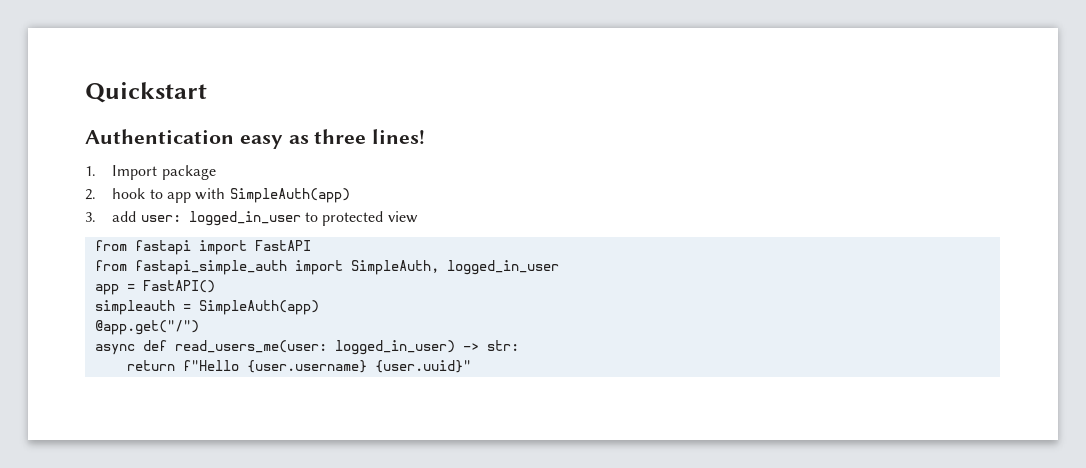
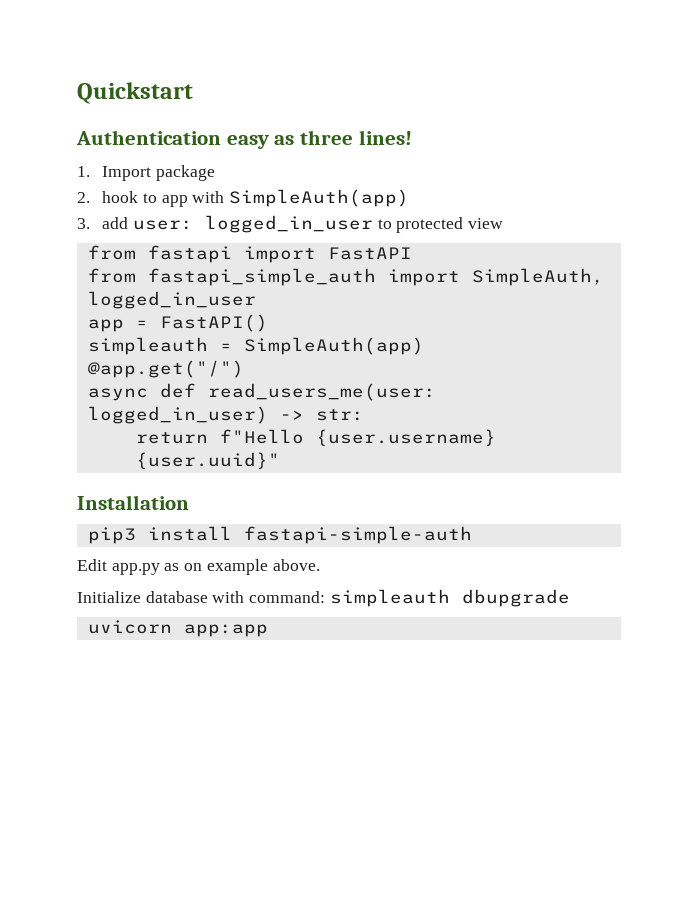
+ Installation
+ pip3 install fastapi-simple-auth
+ Edit app.py as on example above.
+ Initialize database with command: simpleauth dbupgrade
+ uvicorn app:app

